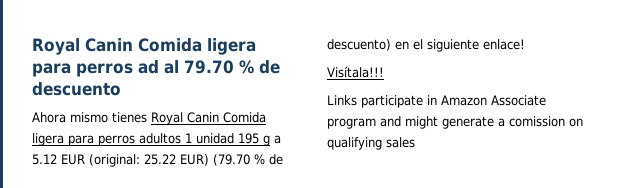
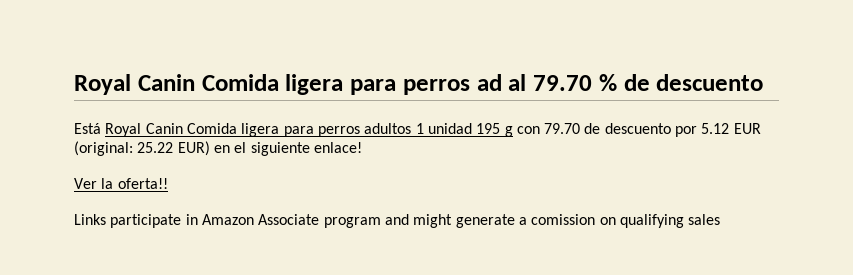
- Ahora mismo tienes Royal Canin Comida ligera para perros adultos 1 unidad 195 g a 5.12 EUR (original: 25.22 EUR) (79.70 % de descuento) en el siguiente enlace!
+ Está Royal Canin Comida ligera para perros adultos 1 unidad 195 g con 79.70 de descuento por 5.12 EUR (original: 25.22 EUR) en el siguiente enlace!
- Visítala!!!
+ Ver la oferta!!

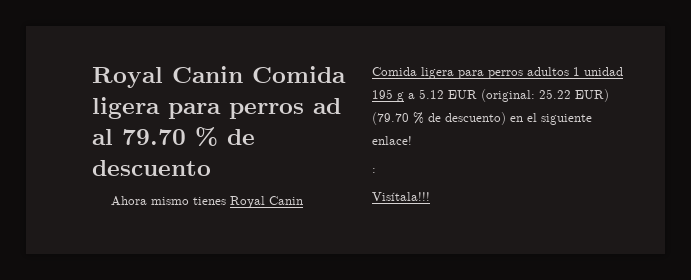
- Está Royal Canin Comida ligera para perros adultos 1 unidad 195 g con 79.70 de descuento por 5.12 EUR (original: 25.22 EUR) en el siguiente enlace!
+ Ahora mismo tienes Royal Canin Comida ligera para perros adultos 1 unidad 195 g a 5.12 EUR (original: 25.22 EUR) (79.70 % de descuento) en el siguiente enlace!
- Ver la oferta!!
- Links participate in Amazon Associate program and might generate a comission on qualifying sales
+ :
+ Visítala!!!

